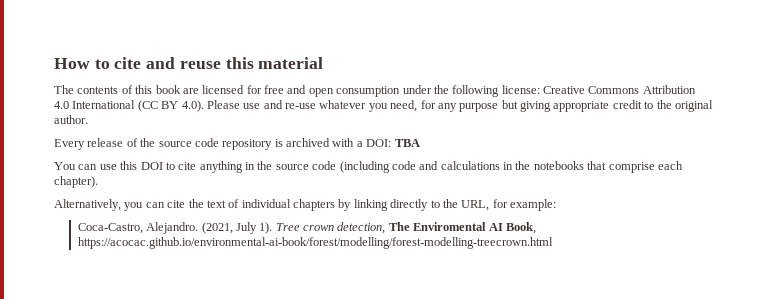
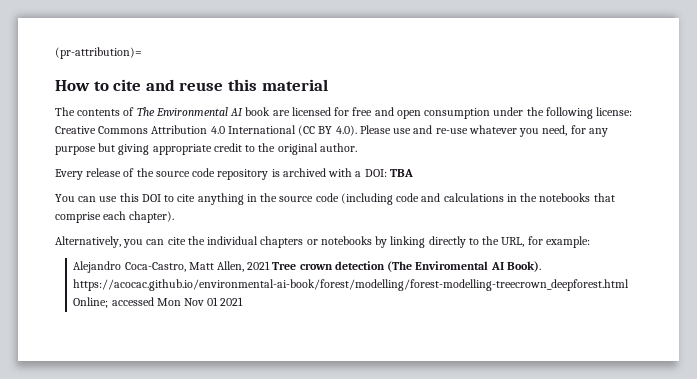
+ (pr-attribution)=
- The contents of this book are licensed for free and open consumption under the following license: Creative Commons Attribution 4.0 International (CC BY 4.0). Please use and re-use whatever you need, for any purpose but giving appropriate credit to the original author.
+ The contents of The Environmental AI book are licensed for free and open consumption under the following license: Creative Commons Attribution 4.0 International (CC BY 4.0). Please use and re-use whatever you need, for any purpose but giving appropriate credit to the original author.
- Alternatively, you can cite the text of individual chapters by linking directly to the URL, for example:
+ Alternatively, you can cite the individual chapters or notebooks by linking directly to the URL, for example:
- Coca-Castro, Alejandro. (2021, July 1). Tree crown detection, The Enviromental AI Book, https://acocac.github.io/environmental-ai-book/forest/modelling/forest-modelling-treecrown.html
+ Alejandro Coca-Castro, Matt Allen, 2021 Tree crown detection (The Enviromental AI Book). https://acocac.github.io/environmental-ai-book/forest/modelling/forest-modelling-treecrown_deepforest.html Online; accessed Mon Nov 01 2021

